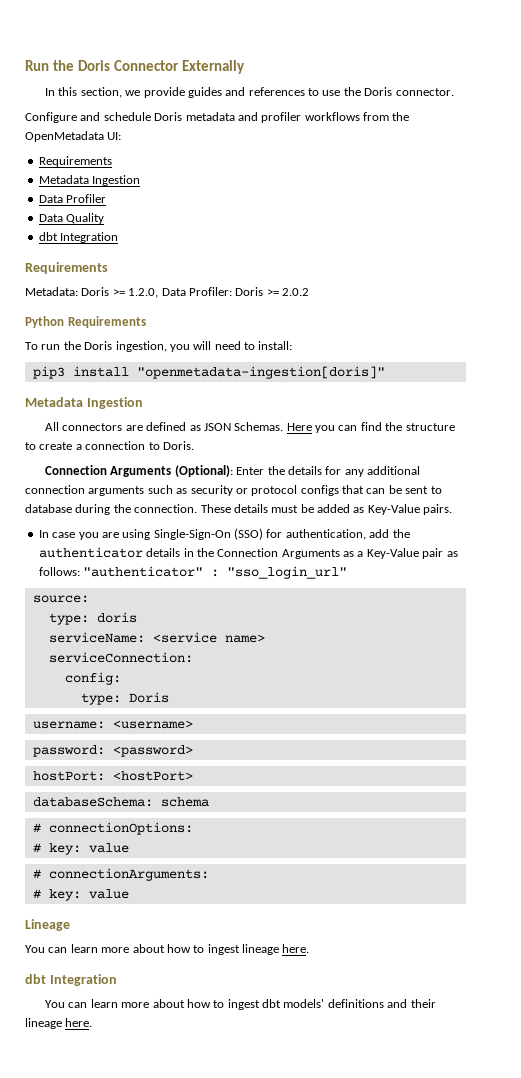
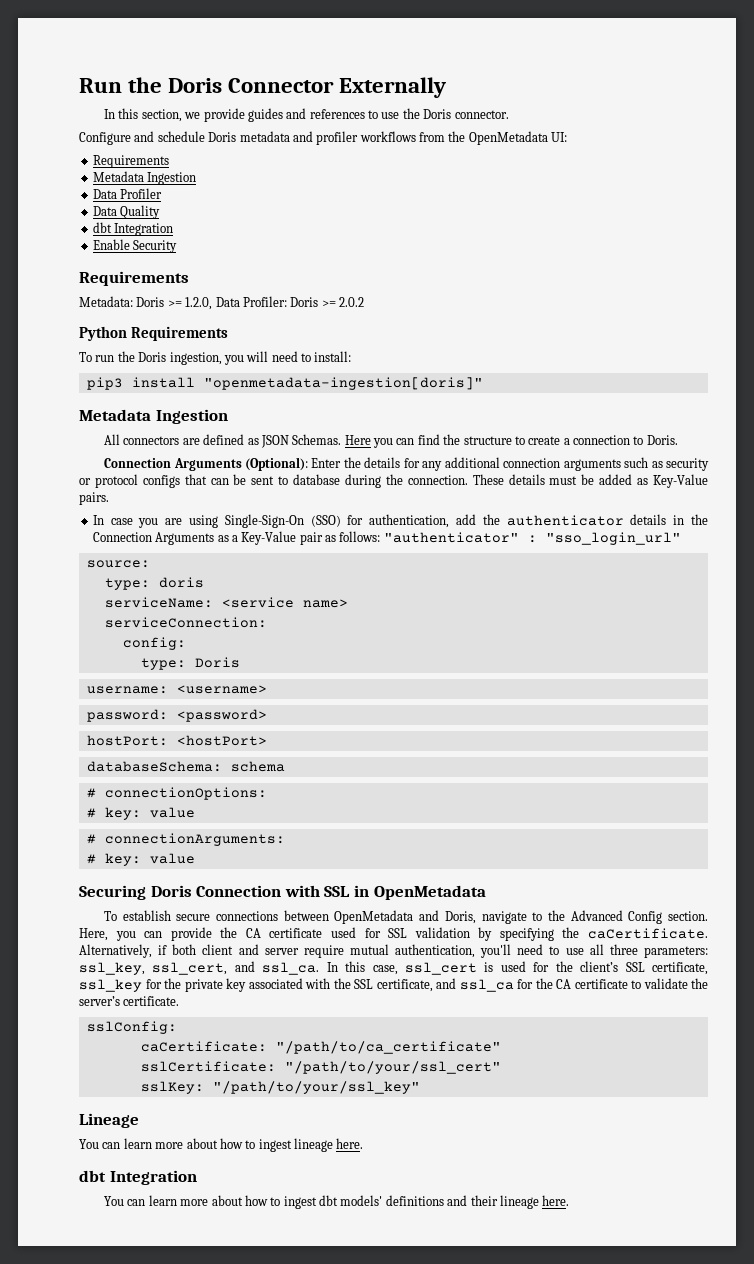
+ Enable Security
+ Securing Doris Connection with SSL in OpenMetadata
+ To establish secure connections between OpenMetadata and Doris, navigate to the Advanced Config section. Here, you can provide the CA certificate used for SSL validation by specifying the caCertificate. Alternatively, if both client and server require mutual authentication, you'll need to use all three parameters: ssl_key, ssl_cert, and ssl_ca. In this case, ssl_cert is used for the client’s SSL certificate, ssl_key for the private key associated with the SSL certificate, and ssl_ca for the CA certificate to validate the server’s certificate.
+ sslConfig:
+ caCertificate: "/path/to/ca_certificate"
+ sslCertificate: "/path/to/your/ssl_cert"
+ sslKey: "/path/to/your/ssl_key"

